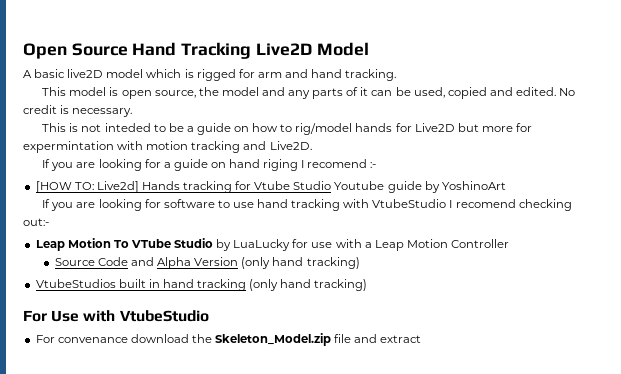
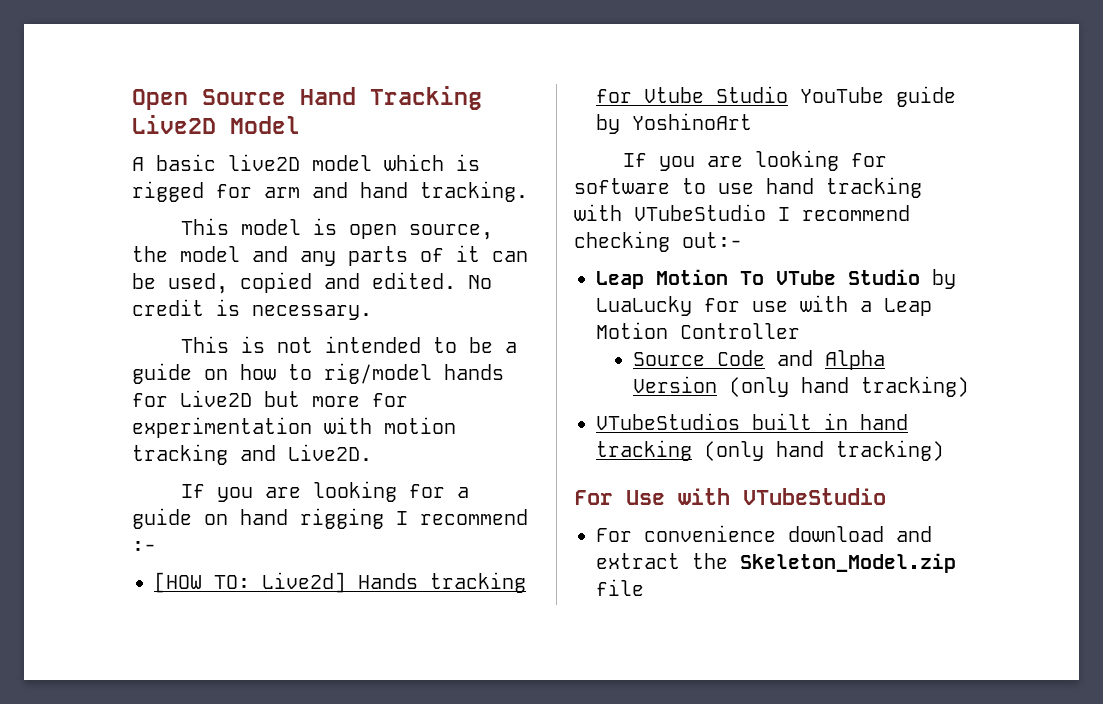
- This is not inteded to be a guide on how to rig/model hands for Live2D but more for expermintation with motion tracking and Live2D.
+ This is not intended to be a guide on how to rig/model hands for Live2D but more for experimentation with motion tracking and Live2D.
- If you are looking for a guide on hand riging I recomend :-
+ If you are looking for a guide on hand rigging I recommend :-
- [HOW TO: Live2d] Hands tracking for Vtube Studio Youtube guide by YoshinoArt
+ [HOW TO: Live2d] Hands tracking for Vtube Studio YouTube guide by YoshinoArt
- If you are looking for software to use hand tracking with VtubeStudio I recomend checking out:-
+ If you are looking for software to use hand tracking with VTubeStudio I recommend checking out:-
- VtubeStudios built in hand tracking (only hand tracking)
+ VTubeStudios built in hand tracking (only hand tracking)
- For Use with VtubeStudio
- For convenance download the Skeleton_Model.zip file and extract
+ For Use with VTubeStudio
+ For convenience download and extract the Skeleton_Model.zip file

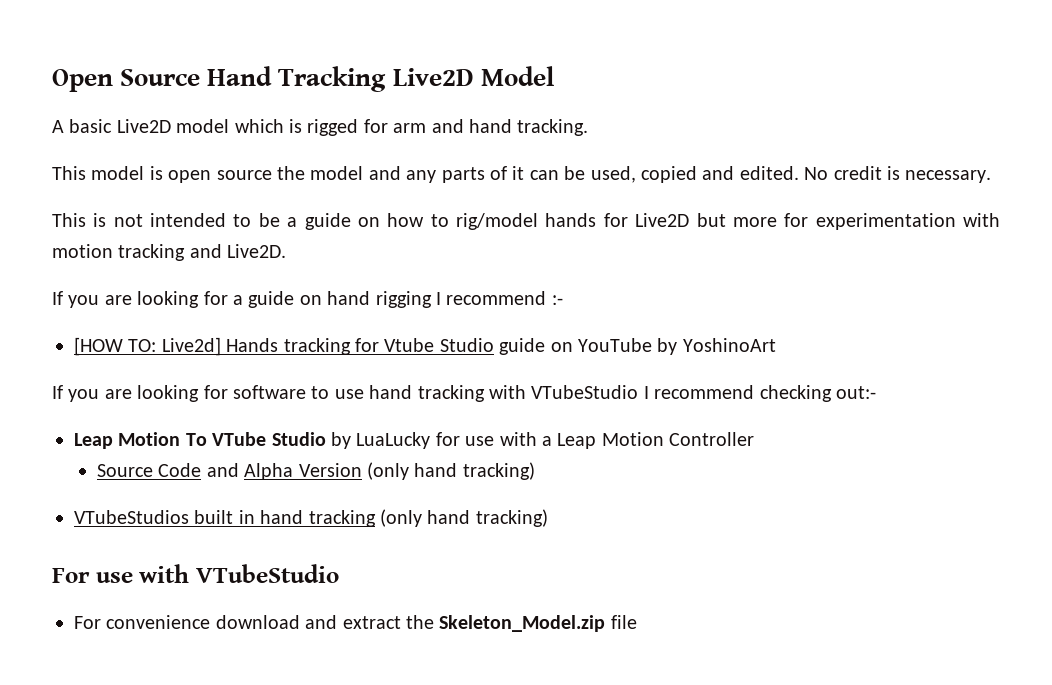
- A basic live2D model which is rigged for arm and hand tracking.
+ A basic Live2D model which is rigged for arm and hand tracking.
- This model is open source, the model and any parts of it can be used, copied and edited.
+ This model is open source the model and any parts of it can be used, copied and edited.
- [HOW TO: Live2d] Hands tracking for Vtube Studio YouTube guide by YoshinoArt
+ [HOW TO: Live2d] Hands tracking for Vtube Studio guide on YouTube by YoshinoArt
- For Use with VTubeStudio
+ For use with VTubeStudio

